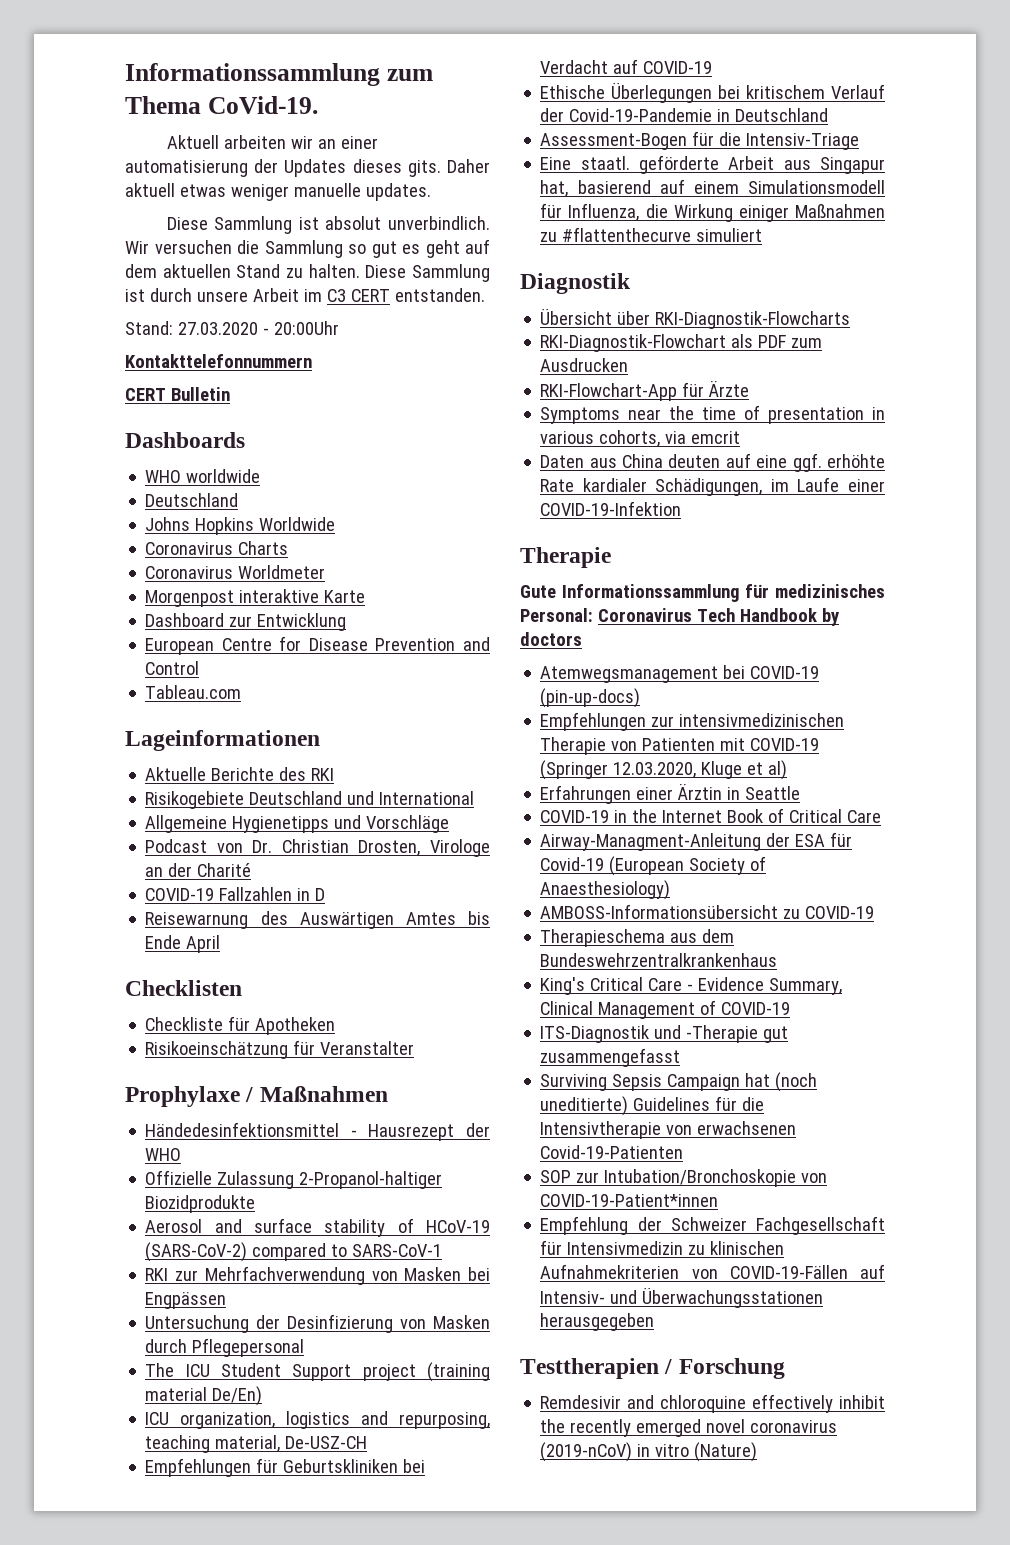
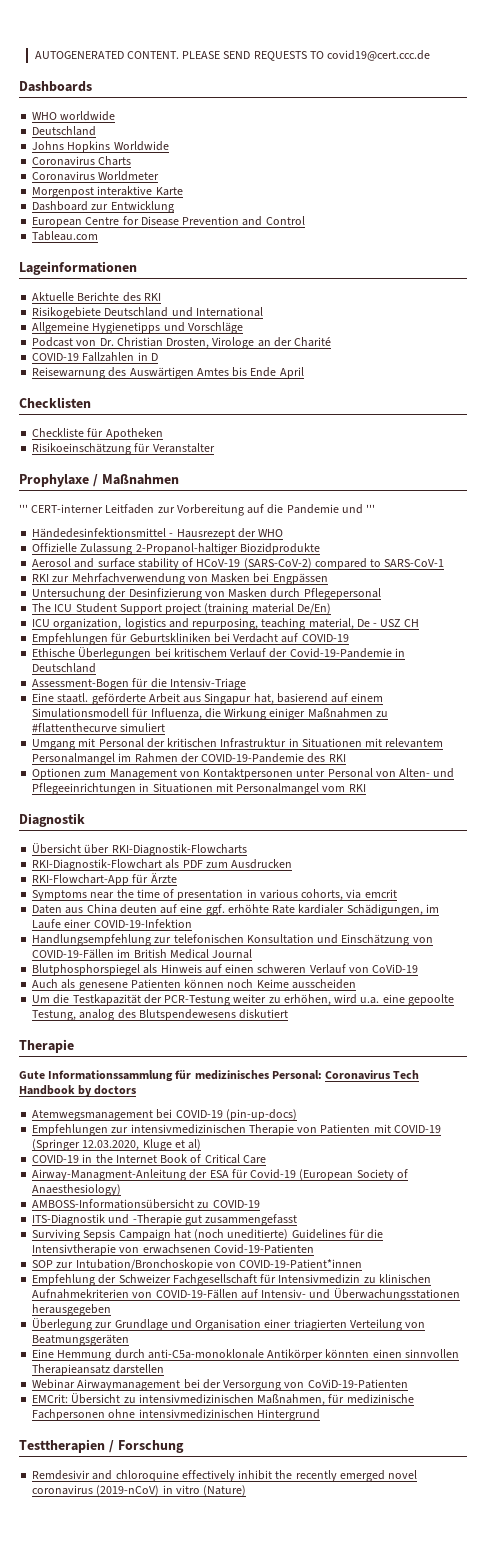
- Informationssammlung zum Thema CoVid-19.
- Aktuell arbeiten wir an einer automatisierung der Updates dieses gits. Daher aktuell etwas weniger manuelle updates.
- Diese Sammlung ist absolut unverbindlich. Wir versuchen die Sammlung so gut es geht auf dem aktuellen Stand zu halten. Diese Sammlung ist durch unsere Arbeit im C3 CERT entstanden.
- Stand: 27.03.2020 - 20:00Uhr
- Kontakttelefonnummern
- CERT Bulletin
+ AUTOGENERATED CONTENT. PLEASE SEND REQUESTS TO covid19@cert.ccc.de
+ ''' CERT-interner Leitfaden zur Vorbereitung auf die Pandemie und '''
- ICU organization, logistics and repurposing, teaching material, De-USZ-CH
+ ICU organization, logistics and repurposing, teaching material, De - USZ CH
+ Umgang mit Personal der kritischen Infrastruktur in Situationen mit relevantem Personalmangel im Rahmen der COVID-19-Pandemie des RKI
+ Optionen zum Management von Kontaktpersonen unter Personal von Alten- und Pflegeeinrichtungen in Situationen mit Personalmangel vom RKI
+ Handlungsempfehlung zur telefonischen Konsultation und Einschätzung von COVID-19-Fällen im British Medical Journal
+ Blutphosphorspiegel als Hinweis auf einen schweren Verlauf von CoViD-19
+ Auch als genesene Patienten können noch Keime ausscheiden
+ Um die Testkapazität der PCR-Testung weiter zu erhöhen, wird u.a. eine gepoolte Testung, analog des Blutspendewesens diskutiert
- Erfahrungen einer Ärztin in Seattle
- Therapieschema aus dem Bundeswehrzentralkrankenhaus
- King's Critical Care - Evidence Summary, Clinical Management of COVID-19
+ Überlegung zur Grundlage und Organisation einer triagierten Verteilung von Beatmungsgeräten
+ Eine Hemmung durch anti-C5a-monoklonale Antikörper könnten einen sinnvollen Therapieansatz darstellen
+ Webinar Airwaymanagement bei der Versorgung von CoViD-19-Patienten
+ EMCrit: Übersicht zu intensivmedizinischen Maßnahmen, für medizinische Fachpersonen ohne intensivmedizinischen Hintergrund

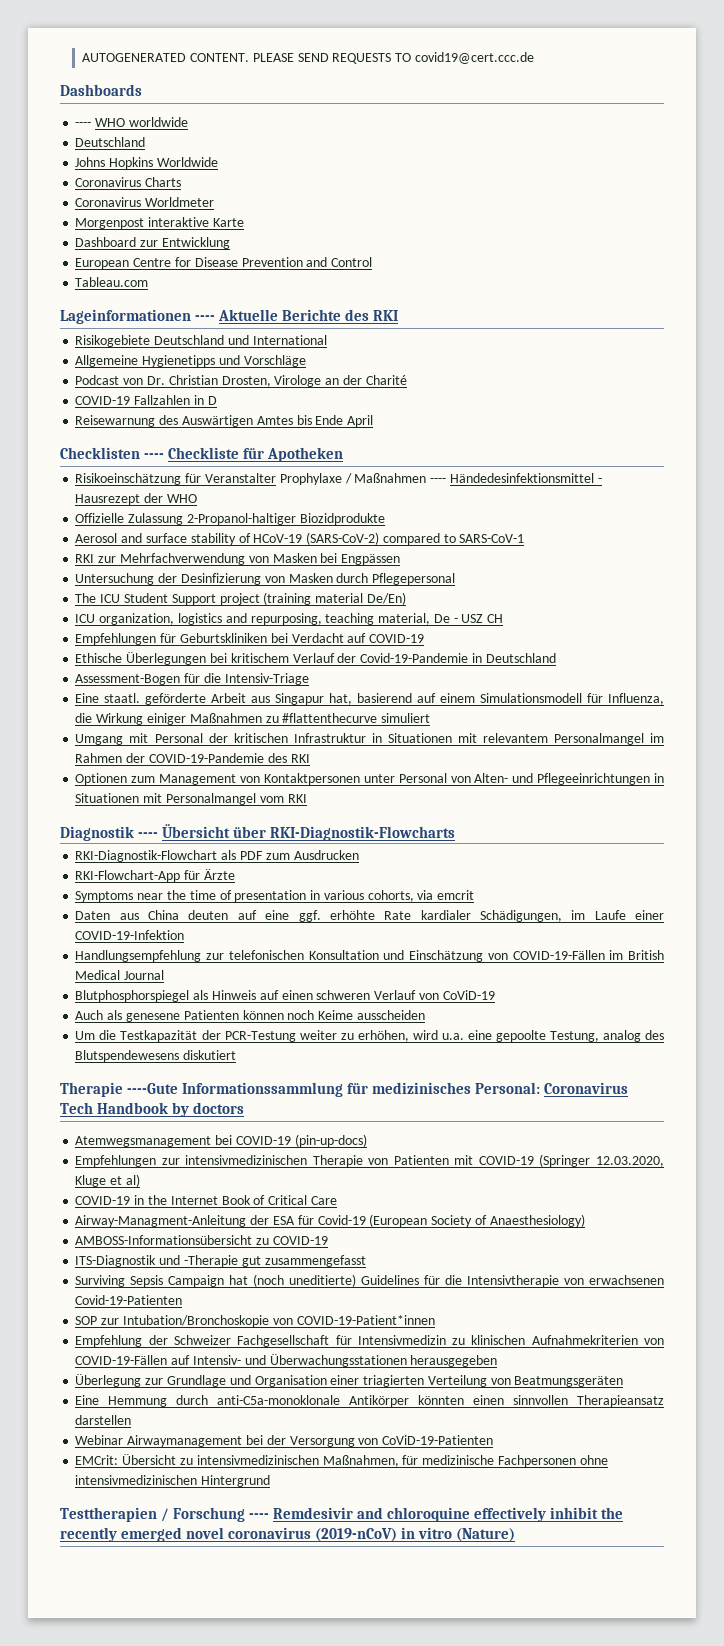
- WHO worldwide
+ ---- WHO worldwide
- Lageinformationen
- Aktuelle Berichte des RKI
+ Lageinformationen ---- Aktuelle Berichte des RKI
- Checklisten
- Checkliste für Apotheken
+ Checklisten ---- Checkliste für Apotheken
- Risikoeinschätzung für Veranstalter
- Prophylaxe / Maßnahmen
- ''' CERT-interner Leitfaden zur Vorbereitung auf die Pandemie und '''
- Händedesinfektionsmittel - Hausrezept der WHO
+ Risikoeinschätzung für Veranstalter Prophylaxe / Maßnahmen ---- Händedesinfektionsmittel - Hausrezept der WHO
- Diagnostik
- Übersicht über RKI-Diagnostik-Flowcharts
+ Diagnostik ---- Übersicht über RKI-Diagnostik-Flowcharts
  Um die Testkapazität der PCR-Testung weiter zu erhöhen, wird u.a. eine gepoolte Testung, analog des Blutspendewesens diskutiert
- Therapie
- Gute Informationssammlung für medizinisches Personal: Coronavirus Tech Handbook by doctors
+ Therapie ----Gute Informationssammlung für medizinisches Personal: Coronavirus Tech Handbook by doctors
- Testtherapien / Forschung
- Remdesivir and chloroquine effectively inhibit the recently emerged novel coronavirus (2019-nCoV) in vitro (Nature)
+ Testtherapien / Forschung ---- Remdesivir and chloroquine effectively inhibit the recently emerged novel coronavirus (2019-nCoV) in vitro (Nature)

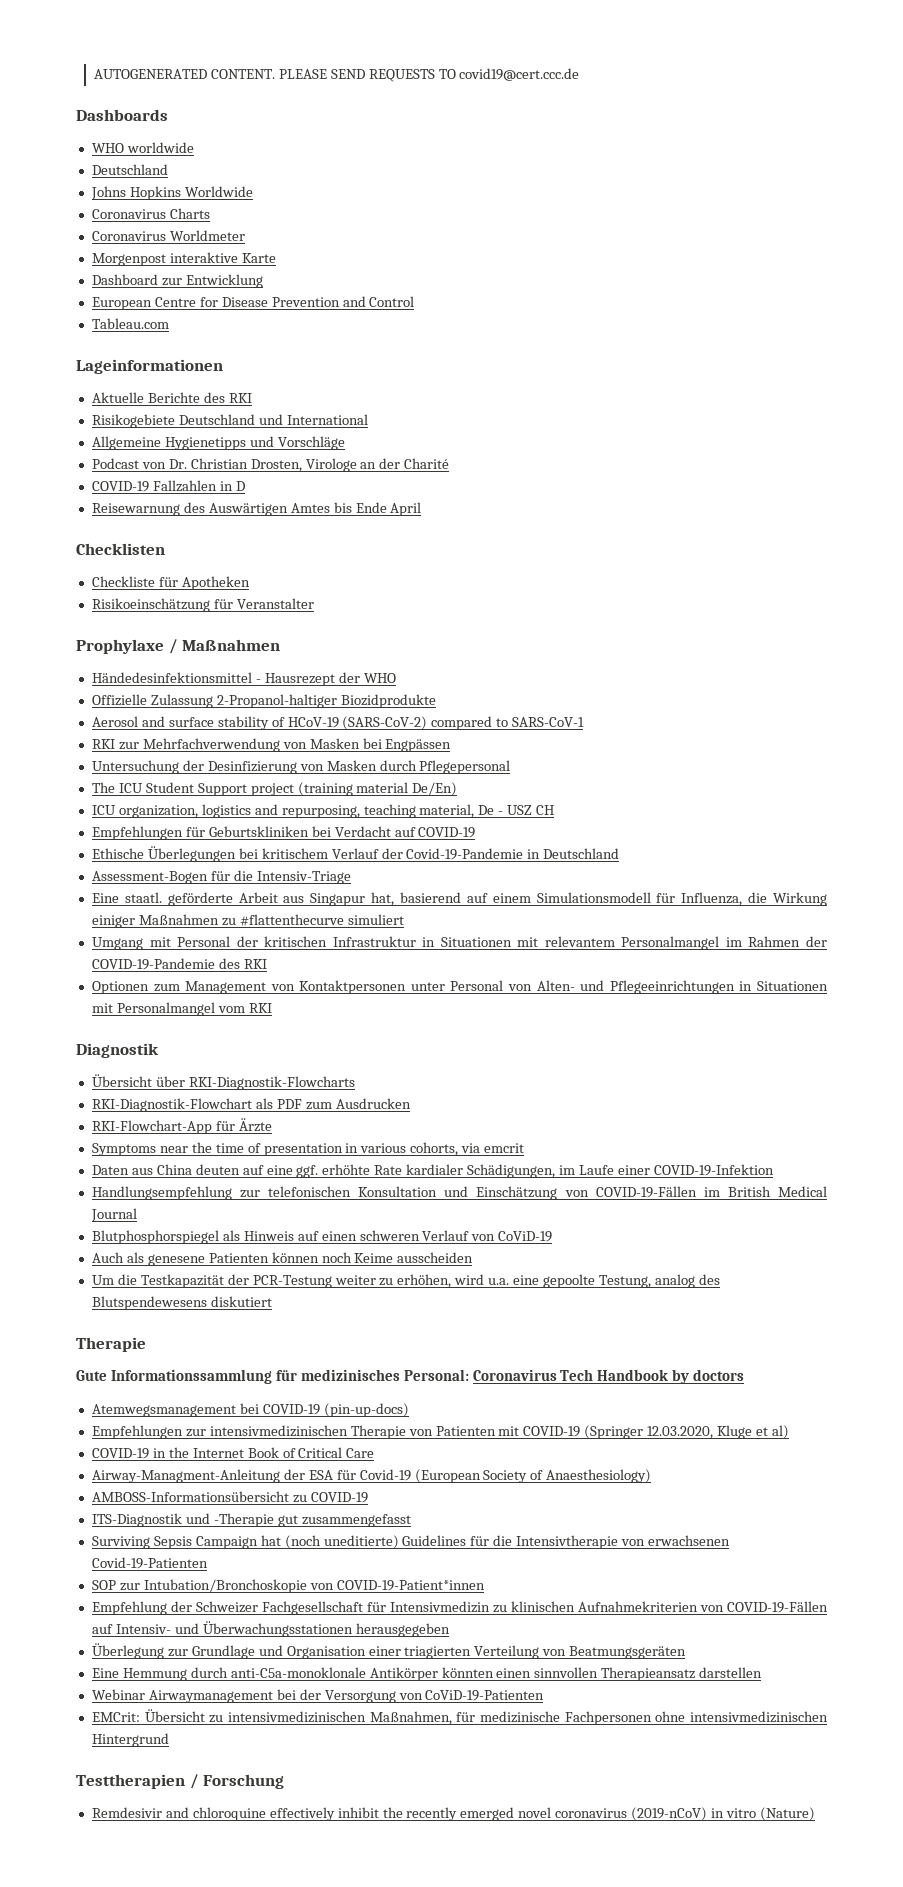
- ---- WHO worldwide
+ WHO worldwide
- Lageinformationen ---- Aktuelle Berichte des RKI
+ Lageinformationen
+ Aktuelle Berichte des RKI
- Checklisten ---- Checkliste für Apotheken
+ Checklisten
+ Checkliste für Apotheken
- Risikoeinschätzung für Veranstalter Prophylaxe / Maßnahmen ---- Händedesinfektionsmittel - Hausrezept der WHO
+ Risikoeinschätzung für Veranstalter
+ Prophylaxe / Maßnahmen
+ Händedesinfektionsmittel - Hausrezept der WHO
- Diagnostik ---- Übersicht über RKI-Diagnostik-Flowcharts
+ Diagnostik
+ Übersicht über RKI-Diagnostik-Flowcharts
  Um die Testkapazität der PCR-Testung weiter zu erhöhen, wird u.a. eine gepoolte Testung, analog des Blutspendewesens diskutiert
- Therapie ----Gute Informationssammlung für medizinisches Personal: Coronavirus Tech Handbook by doctors
+ Therapie
+ Gute Informationssammlung für medizinisches Personal: Coronavirus Tech Handbook by doctors
- Testtherapien / Forschung ---- Remdesivir and chloroquine effectively inhibit the recently emerged novel coronavirus (2019-nCoV) in vitro (Nature)
+ Testtherapien / Forschung
+ Remdesivir and chloroquine effectively inhibit the recently emerged novel coronavirus (2019-nCoV) in vitro (Nature)

